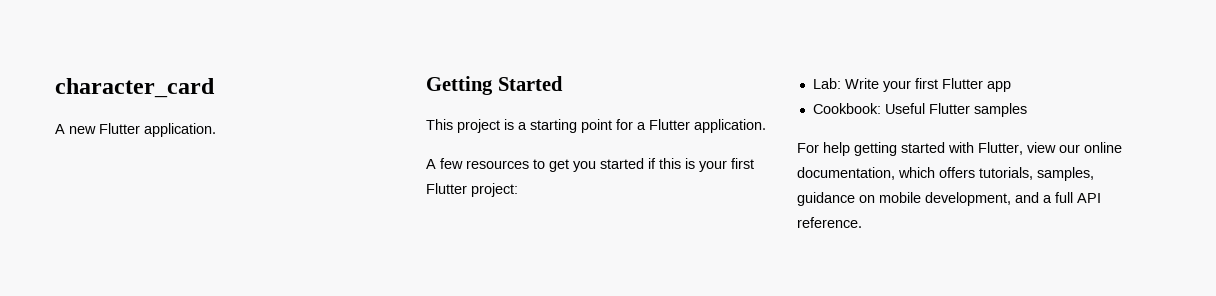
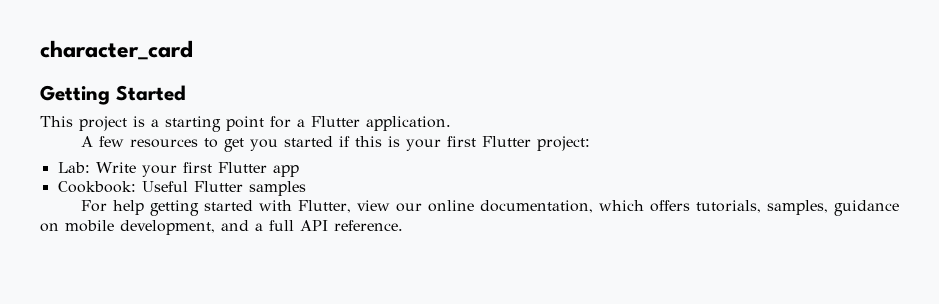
- A new Flutter application.

